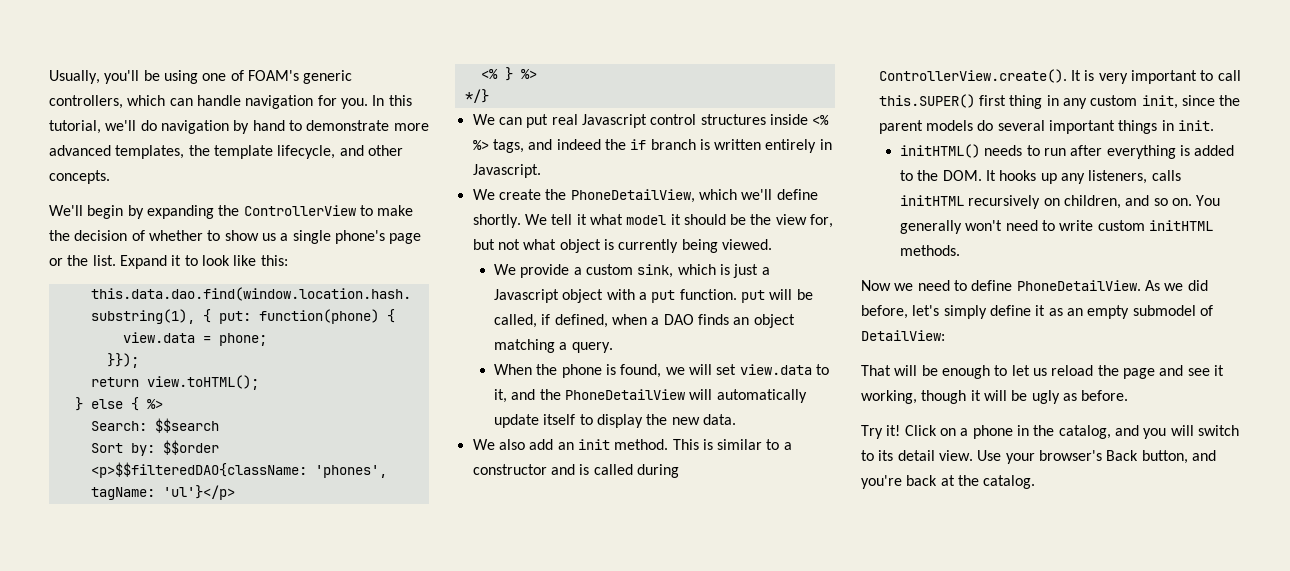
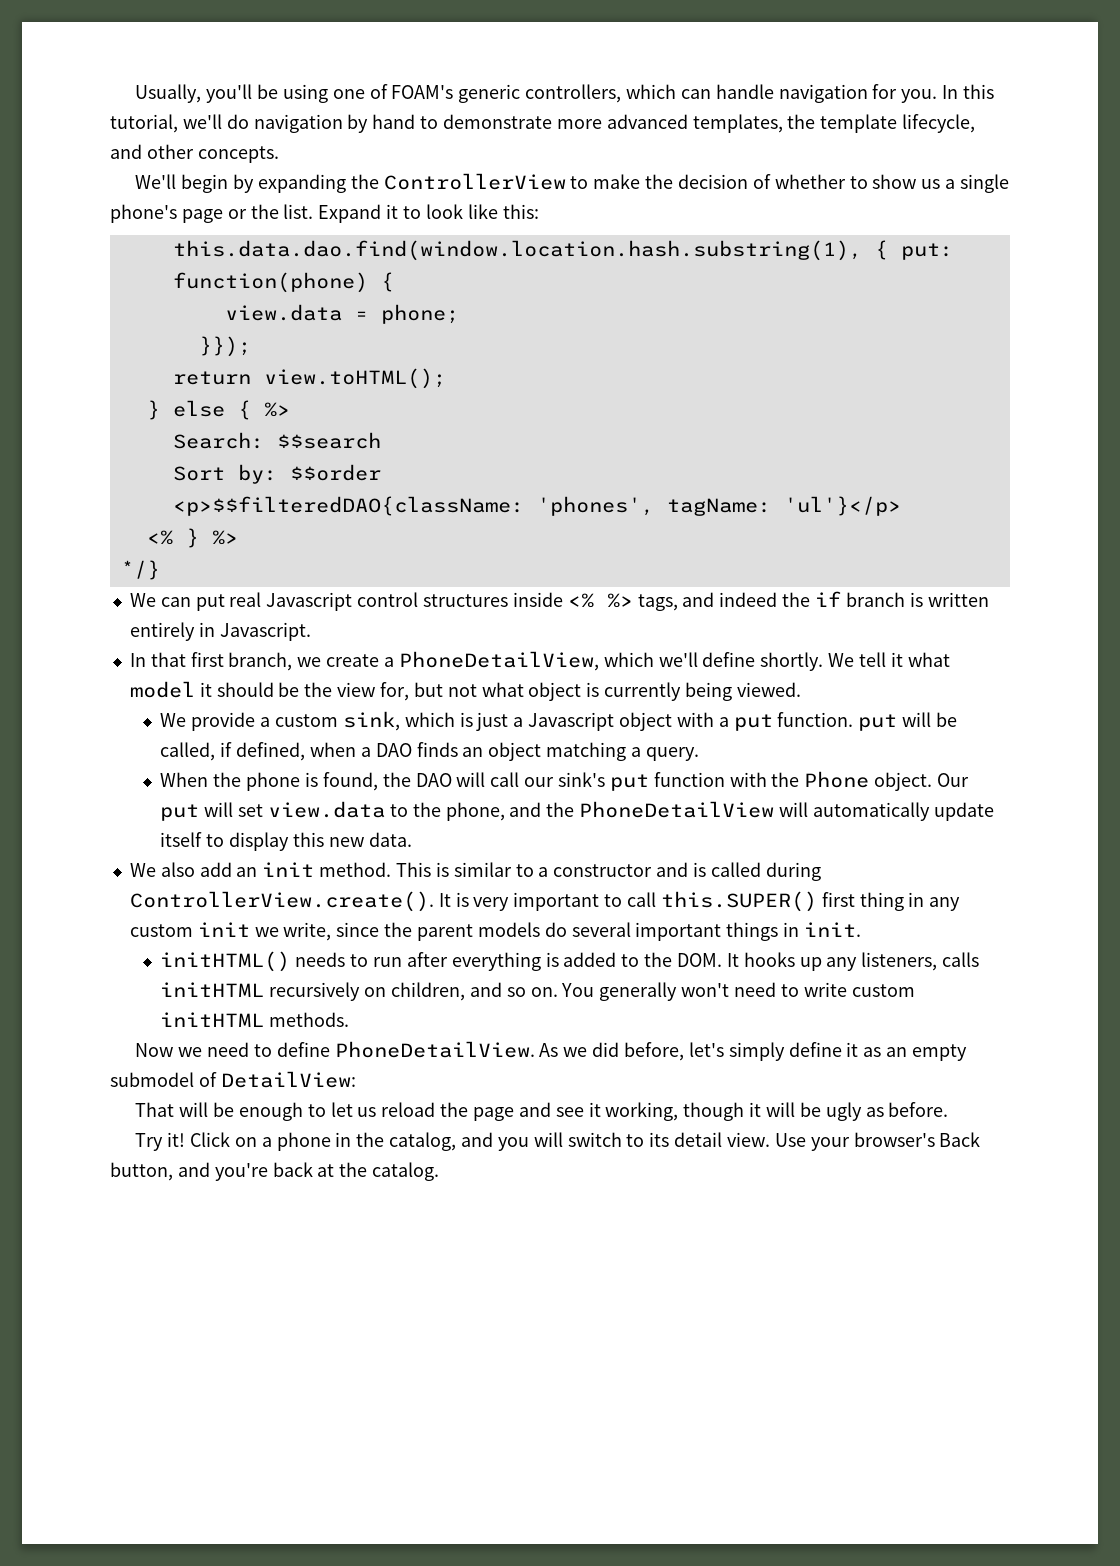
- We create the PhoneDetailView, which we'll define shortly.
+ In that first branch, we create a PhoneDetailView, which we'll define shortly.
- When the phone is found, we will set view.data to it, and the PhoneDetailView will automatically update itself to display the new data.
+ When the phone is found, the DAO will call our sink's put function with the Phone object. Our put will set view.data to the phone, and the PhoneDetailView will automatically update itself to display this new data.
- This is similar to a constructor and is called during ControllerView.create(). It is very important to call this.SUPER() first thing in any custom init, since the parent models do several important things in init.
+ This is similar to a constructor and is called during ControllerView.create(). It is very important to call this.SUPER() first thing in any custom init we write, since the parent models do several important things in init.

